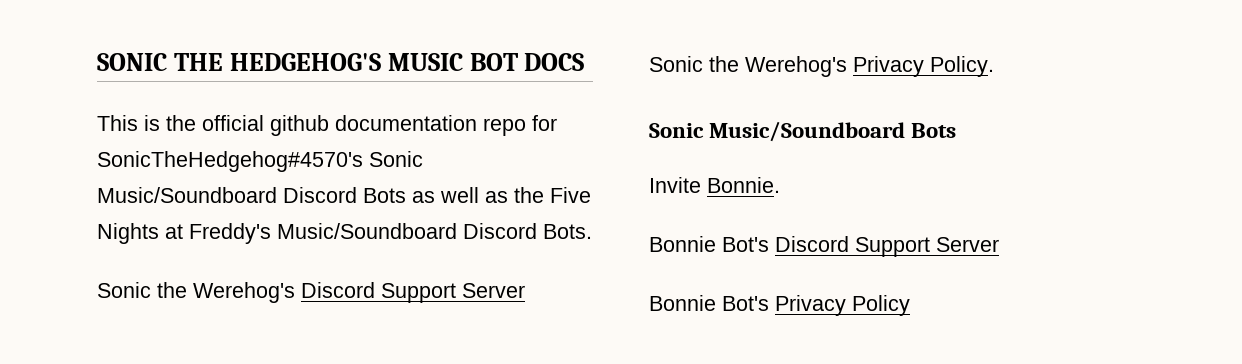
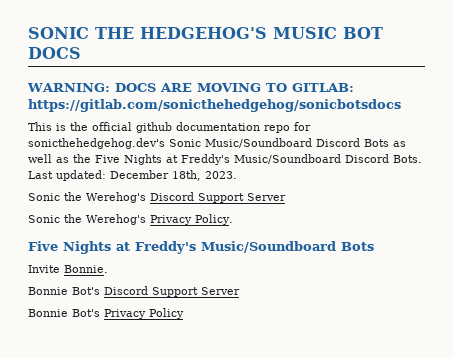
+ WARNING: DOCS ARE MOVING TO GITLAB: https://gitlab.com/sonicthehedgehog/sonicbotsdocs
- This is the official github documentation repo for SonicTheHedgehog#4570's Sonic Music/Soundboard Discord Bots as well as the Five Nights at Freddy's Music/Soundboard Discord Bots.
+ This is the official github documentation repo for sonicthehedgehog.dev's Sonic Music/Soundboard Discord Bots as well as the Five Nights at Freddy's Music/Soundboard Discord Bots. Last updated: December 18th, 2023.
- Sonic Music/Soundboard Bots
+ Five Nights at Freddy's Music/Soundboard Bots

